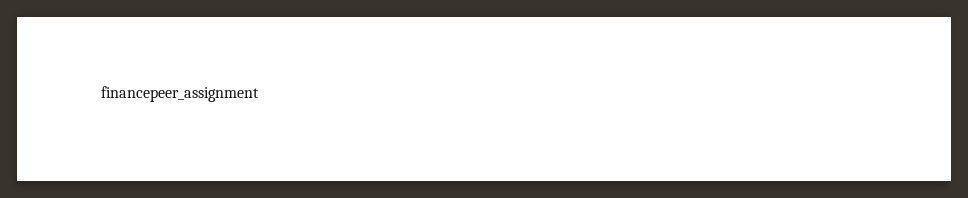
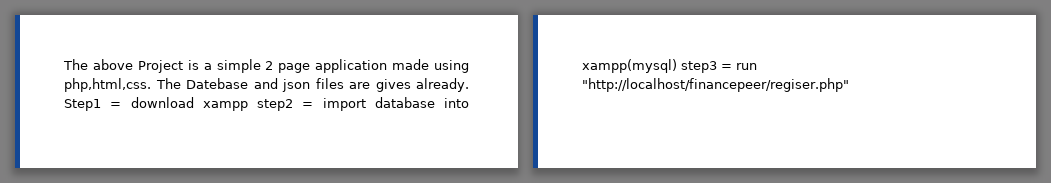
- financepeer_assignment
+ The above Project is a simple 2 page application made using php,html,css. The Datebase and json files are gives already. Step1 = download xampp step2 = import database into xampp(mysql) step3 = run "http://localhost/financepeer/regiser.php"

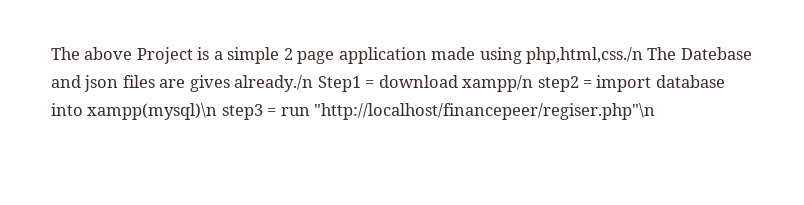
- The above Project is a simple 2 page application made using php,html,css. The Datebase and json files are gives already. Step1 = download xampp step2 = import database into xampp(mysql) step3 = run "http://localhost/financepeer/regiser.php"
+ The above Project is a simple 2 page application made using php,html,css./n The Datebase and json files are gives already./n Step1 = download xampp/n step2 = import database into xampp(mysql)\n step3 = run "http://localhost/financepeer/regiser.php"\n

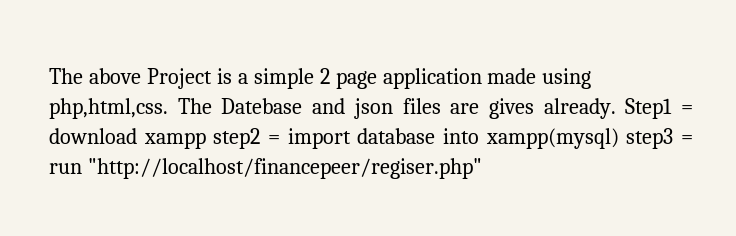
- The above Project is a simple 2 page application made using php,html,css./n The Datebase and json files are gives already./n Step1 = download xampp/n step2 = import database into xampp(mysql)\n step3 = run "http://localhost/financepeer/regiser.php"\n
+ The above Project is a simple 2 page application made using php,html,css. The Datebase and json files are gives already. Step1 = download xampp step2 = import database into xampp(mysql) step3 = run "http://localhost/financepeer/regiser.php"

